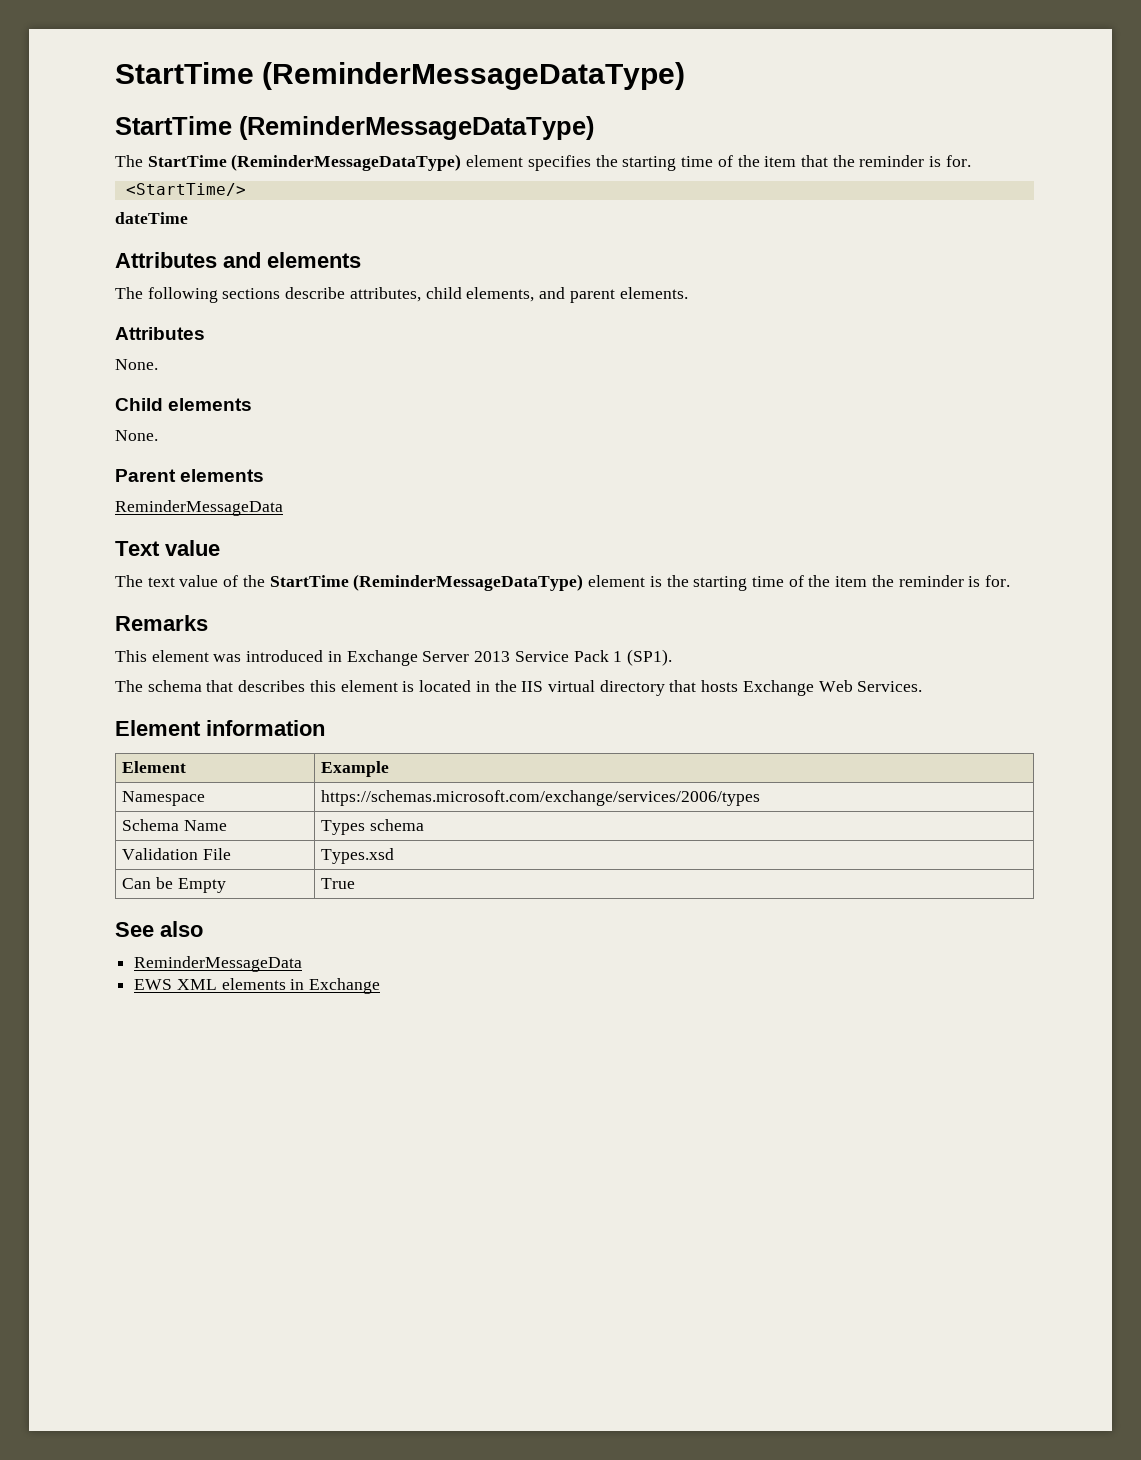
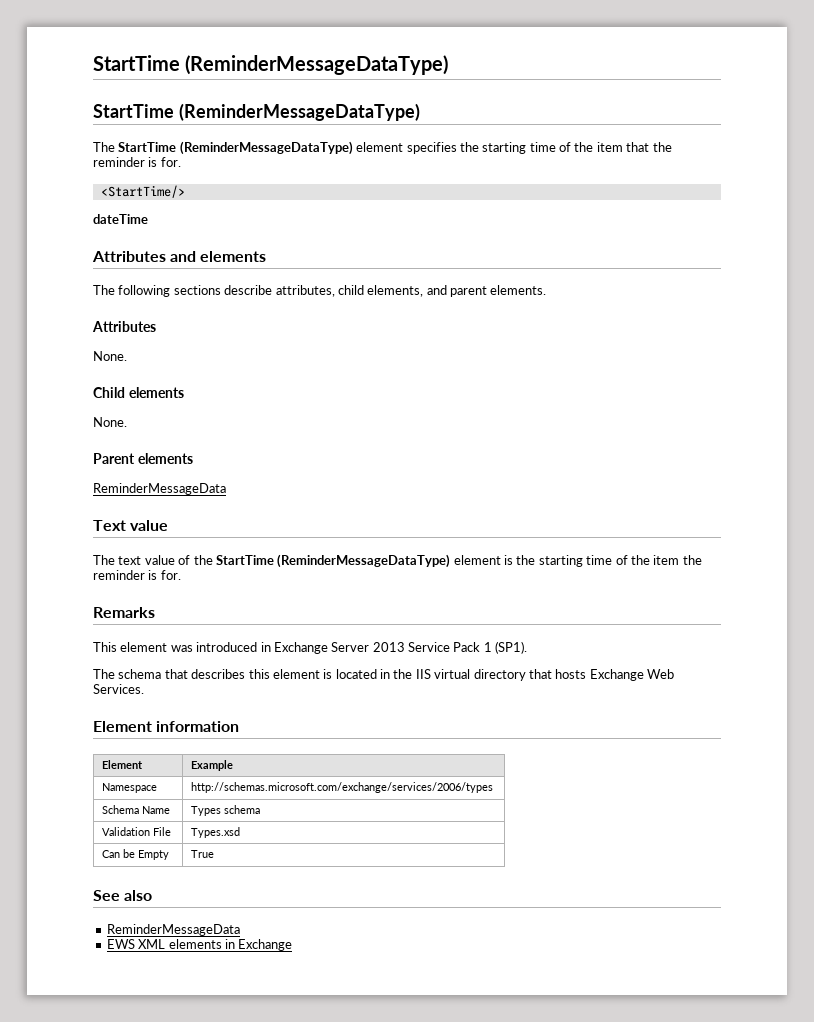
- Namespace | https://schemas.microsoft.com/exchange/services/2006/types
+ Namespace | http://schemas.microsoft.com/exchange/services/2006/types

